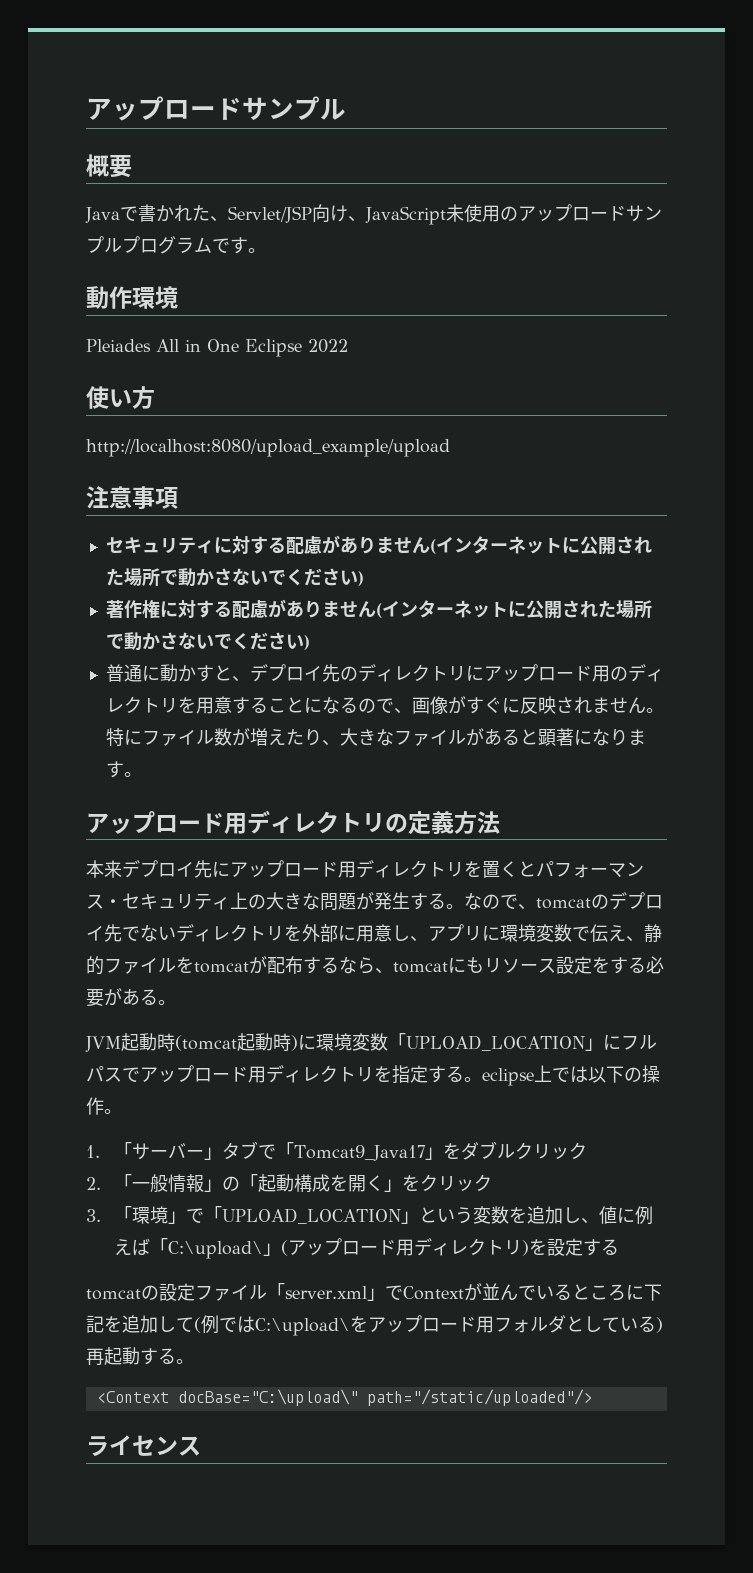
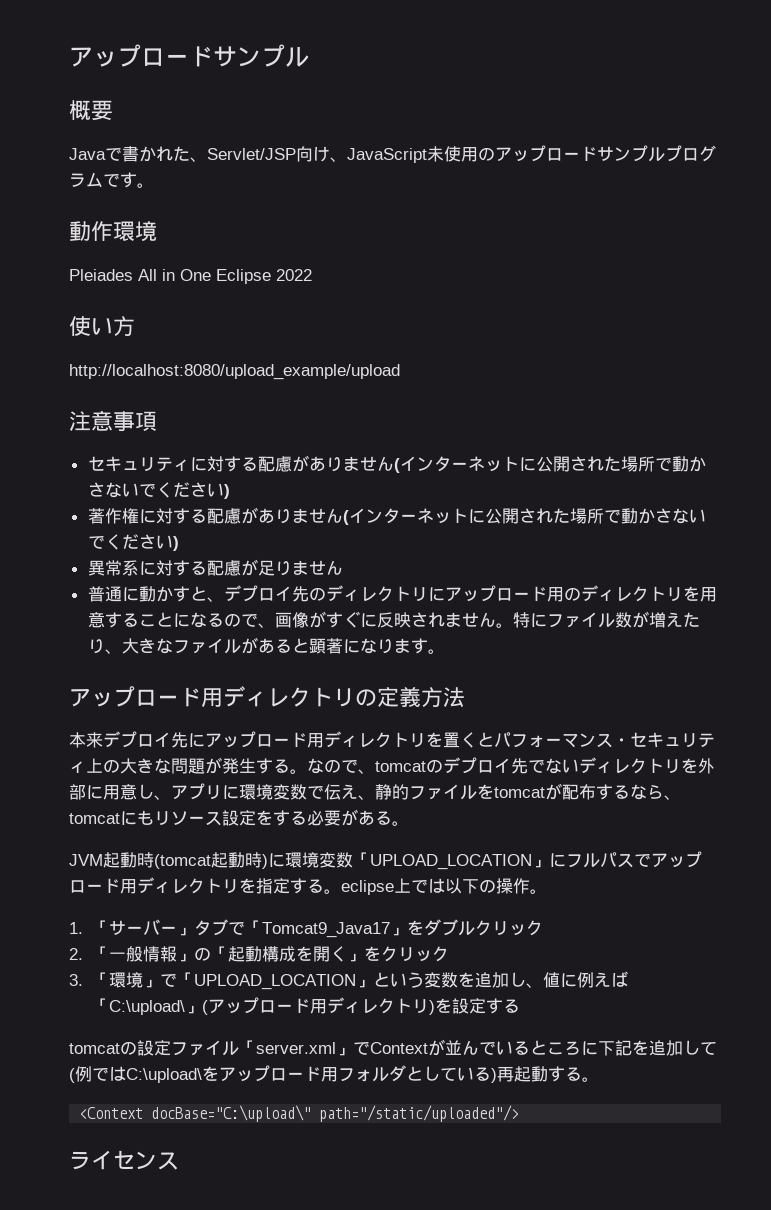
+ 異常系に対する配慮が足りません

